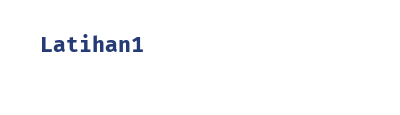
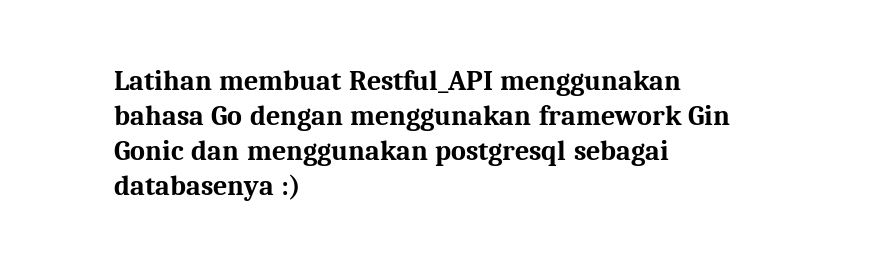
- Latihan1
+ Latihan membuat Restful_API menggunakan bahasa Go dengan menggunakan framework Gin Gonic dan menggunakan postgresql sebagai databasenya :)

